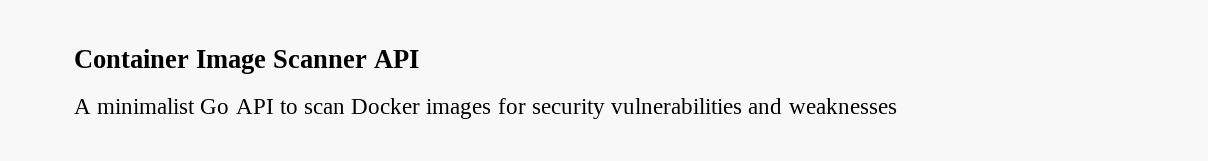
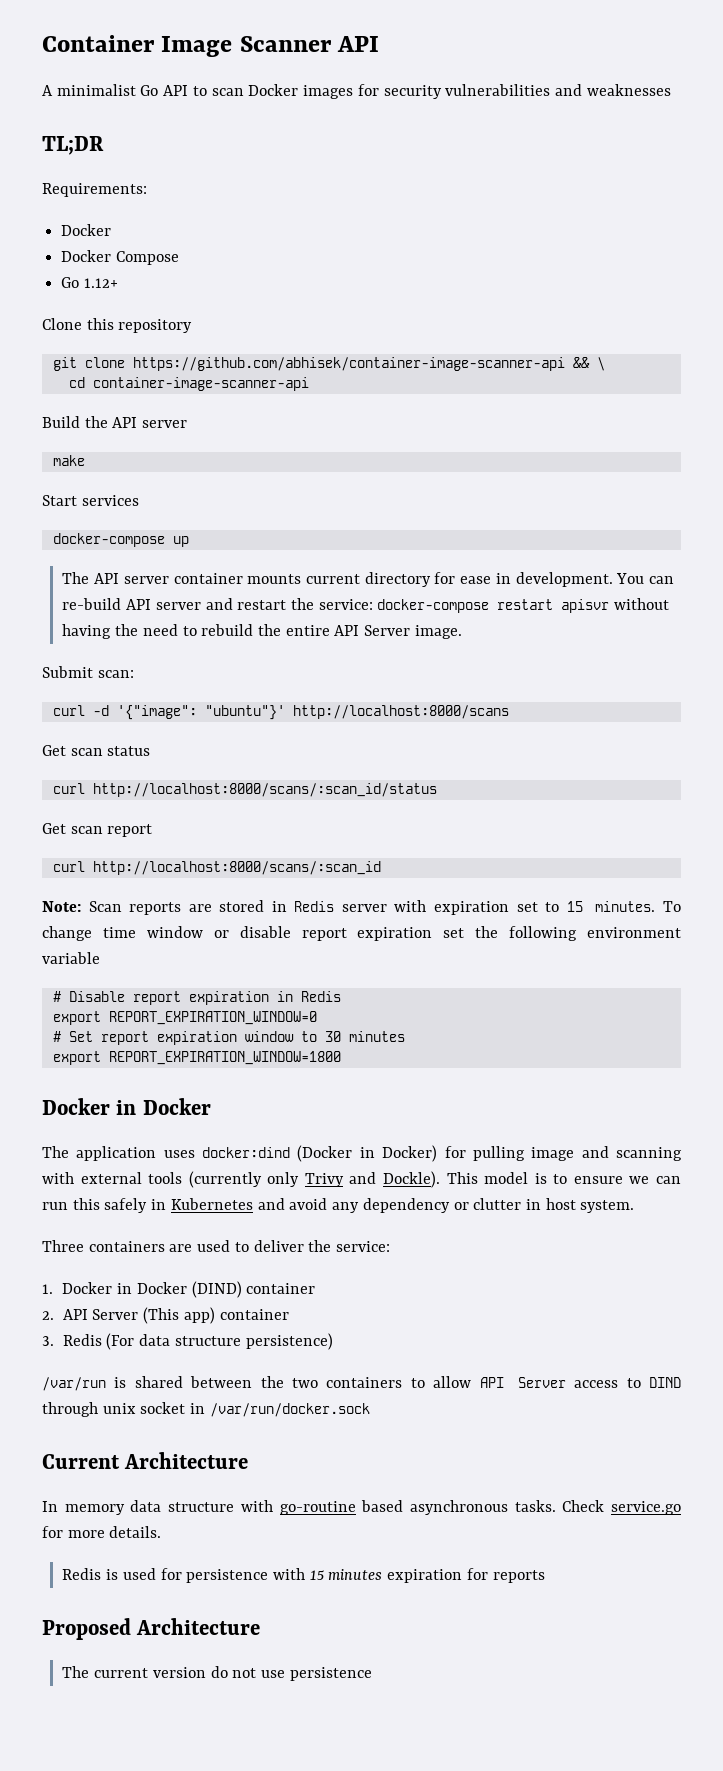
+ TL;DR
+ Requirements:
+ Docker
+ Docker Compose
+ Go 1.12+
+ Clone this repository
+ git clone https://github.com/abhisek/container-image-scanner-api && \
+ cd container-image-scanner-api
+ Build the API server
+ make
+ Start services
+ docker-compose up
+ The API server container mounts current directory for ease in development. You can re-build API server and restart the service: docker-compose restart apisvr without having the need to rebuild the entire API Server image.
+ Submit scan:
+ curl -d '{"image": "ubuntu"}' http://localhost:8000/scans
+ Get scan status
+ curl http://localhost:8000/scans/:scan_id/status
+ Get scan report
+ curl http://localhost:8000/scans/:scan_id
+ Note: Scan reports are stored in Redis server with expiration set to 15 minutes. To change time window or disable report expiration set the following environment variable
+ # Disable report expiration in Redis
+ export REPORT_EXPIRATION_WINDOW=0
+ # Set report expiration window to 30 minutes
+ export REPORT_EXPIRATION_WINDOW=1800
+ Docker in Docker
+ The application uses docker:dind (Docker in Docker) for pulling image and scanning with external tools (currently only Trivy and Dockle). This model is to ensure we can run this safely in Kubernetes and avoid any dependency or clutter in host system.
+ Three containers are used to deliver the service:
+ 1. Docker in Docker (DIND) container
+ 2. API Server (This app) container
+ 3. Redis (For data structure persistence)
+ /var/run is shared between the two containers to allow API Server access to DIND through unix socket in /var/run/docker.sock
+ Current Architecture
+ In memory data structure with go-routine based asynchronous tasks. Check service.go for more details.
+ Redis is used for persistence with 15 minutes expiration for reports
+ Proposed Architecture
+ The current version do not use persistence

